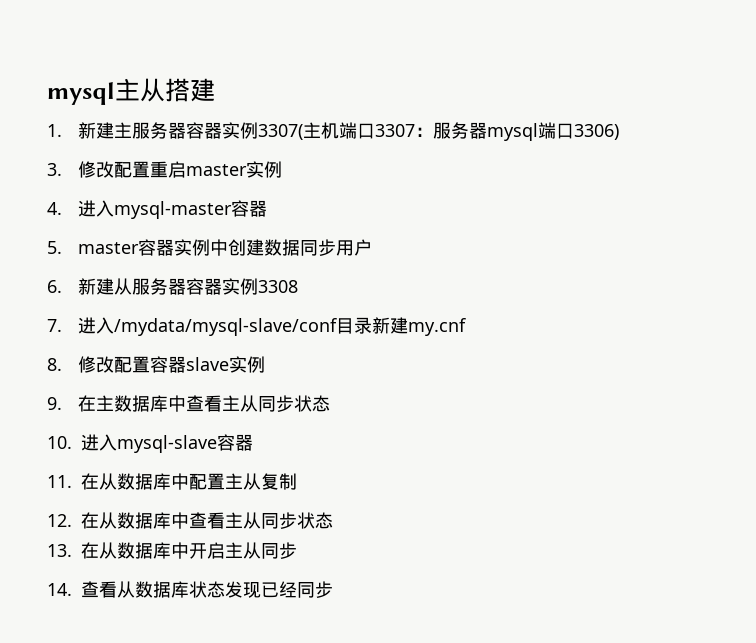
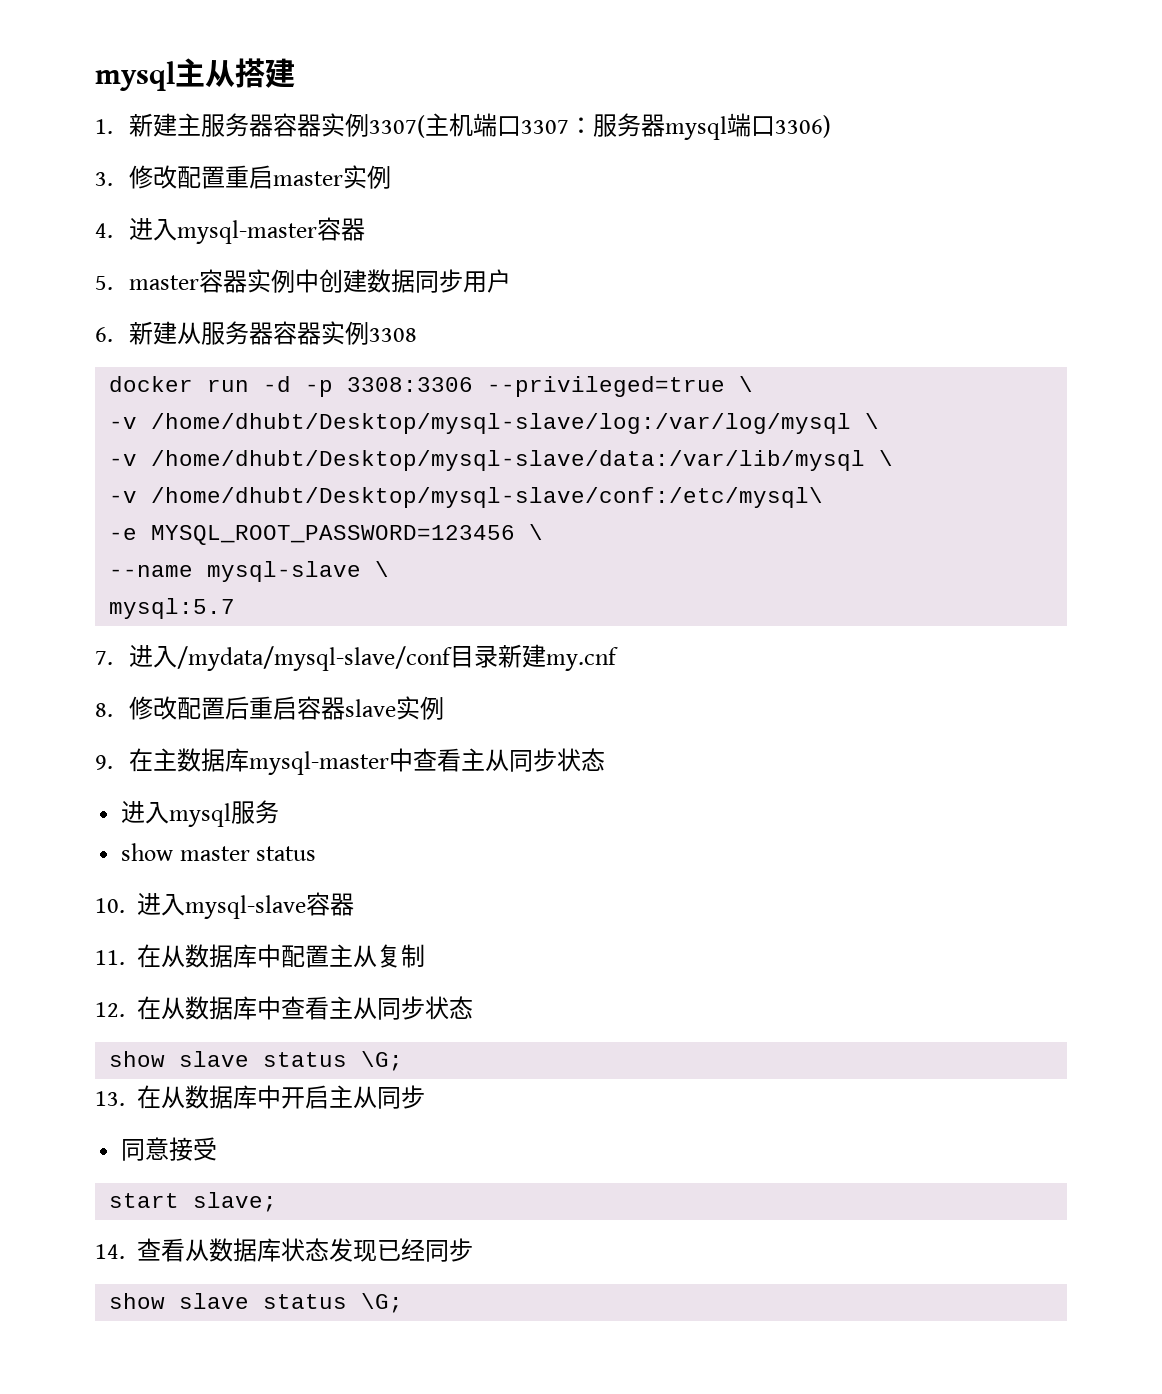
+ docker run -d -p 3308:3306 --privileged=true \
+ -v /home/dhubt/Desktop/mysql-slave/log:/var/log/mysql \
+ -v /home/dhubt/Desktop/mysql-slave/data:/var/lib/mysql \
+ -v /home/dhubt/Desktop/mysql-slave/conf:/etc/mysql\
+ -e MYSQL_ROOT_PASSWORD=123456 \
+ --name mysql-slave \
+ mysql:5.7
- 8.修改配置容器slave实例
+ 8.修改配置后重启容器slave实例
- 9.在主数据库中查看主从同步状态
+ 9.在主数据库mysql-master中查看主从同步状态
+ 进入mysql服务
+ show master status
  12.在从数据库中查看主从同步状态
+ show slave status \G;
+ 同意接受
+ start slave;
  14.查看从数据库状态发现已经同步
+ show slave status \G;

